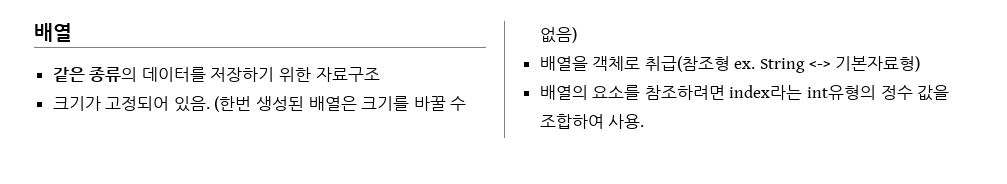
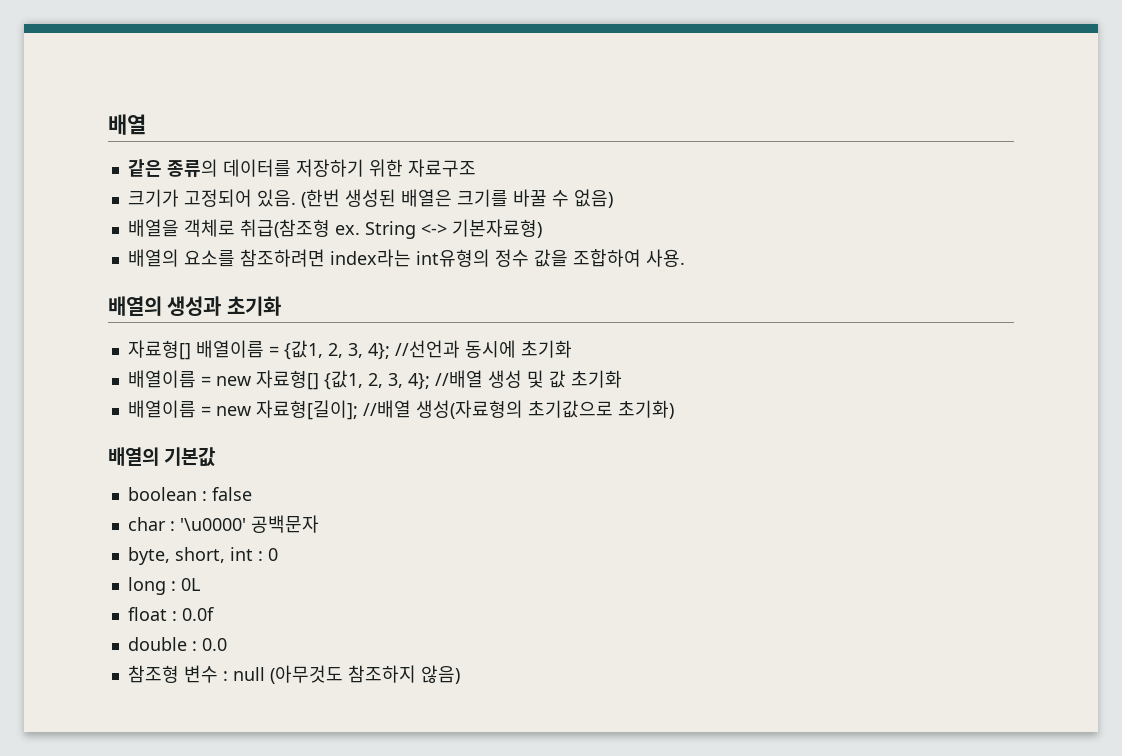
+ 배열의 생성과 초기화
+ 자료형[] 배열이름 = {값1, 2, 3, 4}; //선언과 동시에 초기화
+ 배열이름 = new 자료형[] {값1, 2, 3, 4}; //배열 생성 및 값 초기화
+ 배열이름 = new 자료형[길이]; //배열 생성(자료형의 초기값으로 초기화)
+ 배열의 기본값
+ boolean : false
+ char : '\u0000' 공백문자
+ byte, short, int : 0
+ long : 0L
+ float : 0.0f
+ double : 0.0
+ 참조형 변수 : null (아무것도 참조하지 않음)

